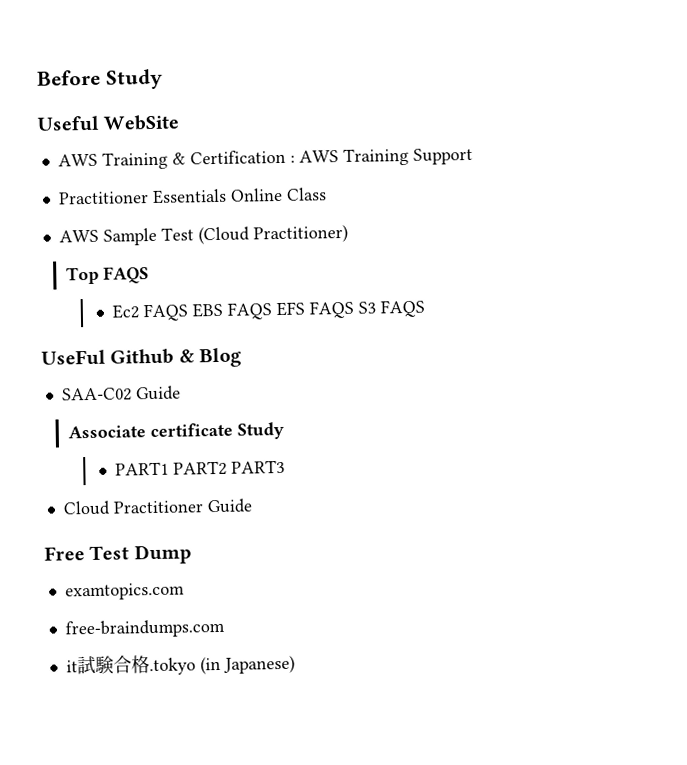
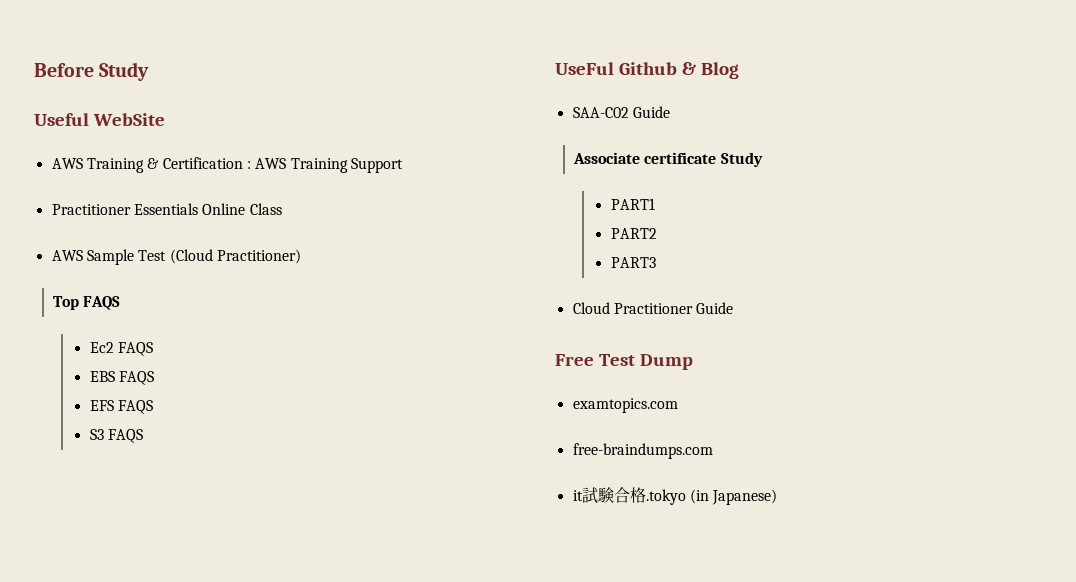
- Ec2 FAQS EBS FAQS EFS FAQS S3 FAQS
+ Ec2 FAQS
+ EBS FAQS
+ EFS FAQS
+ S3 FAQS
- PART1 PART2 PART3
+ PART1
+ PART2
+ PART3

